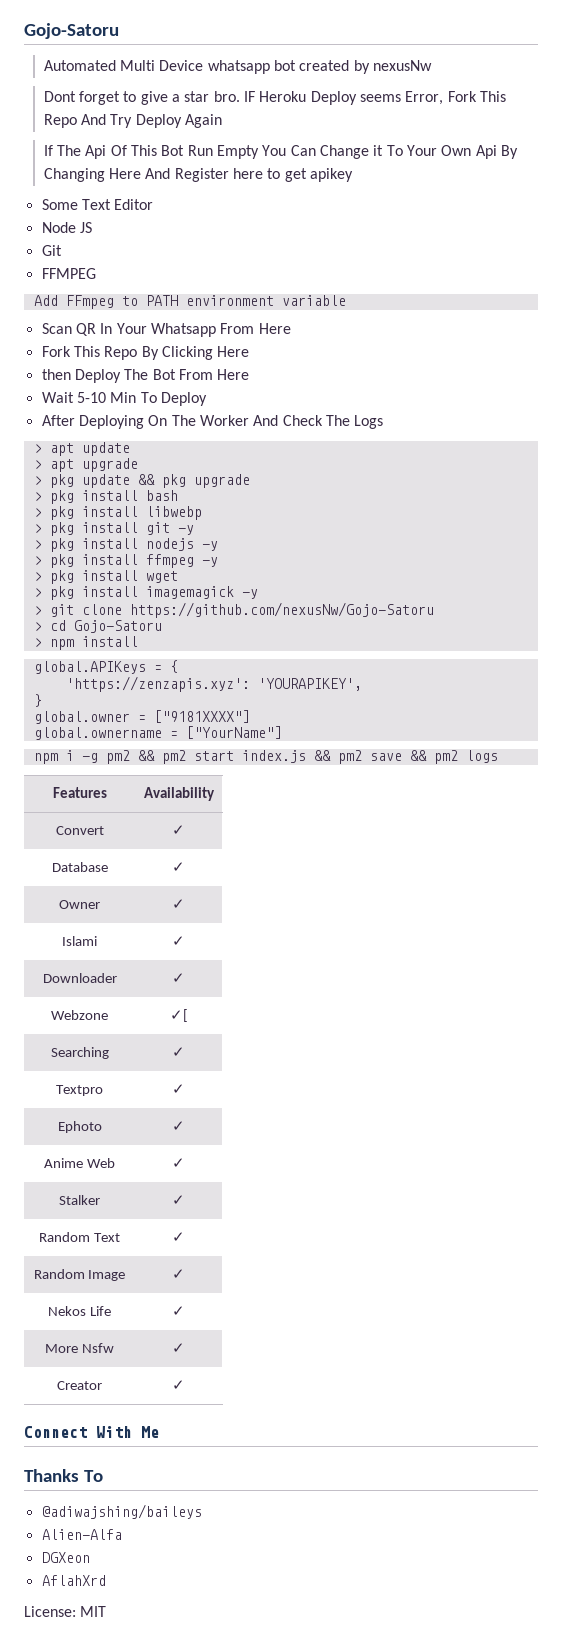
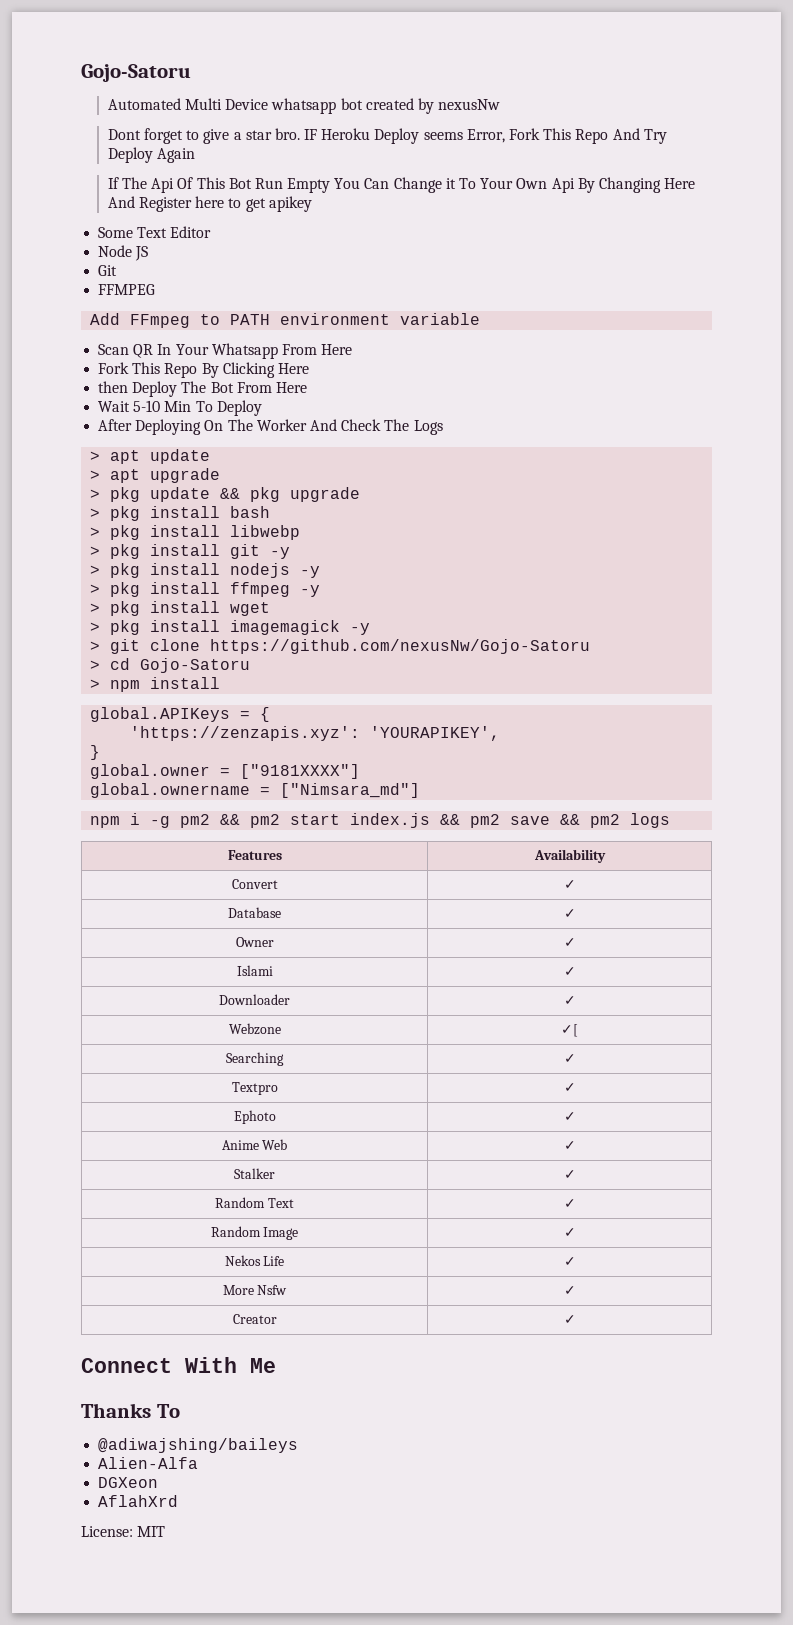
- global.ownername = ["YourName"]
+ global.ownername = ["Nimsara_md"]

